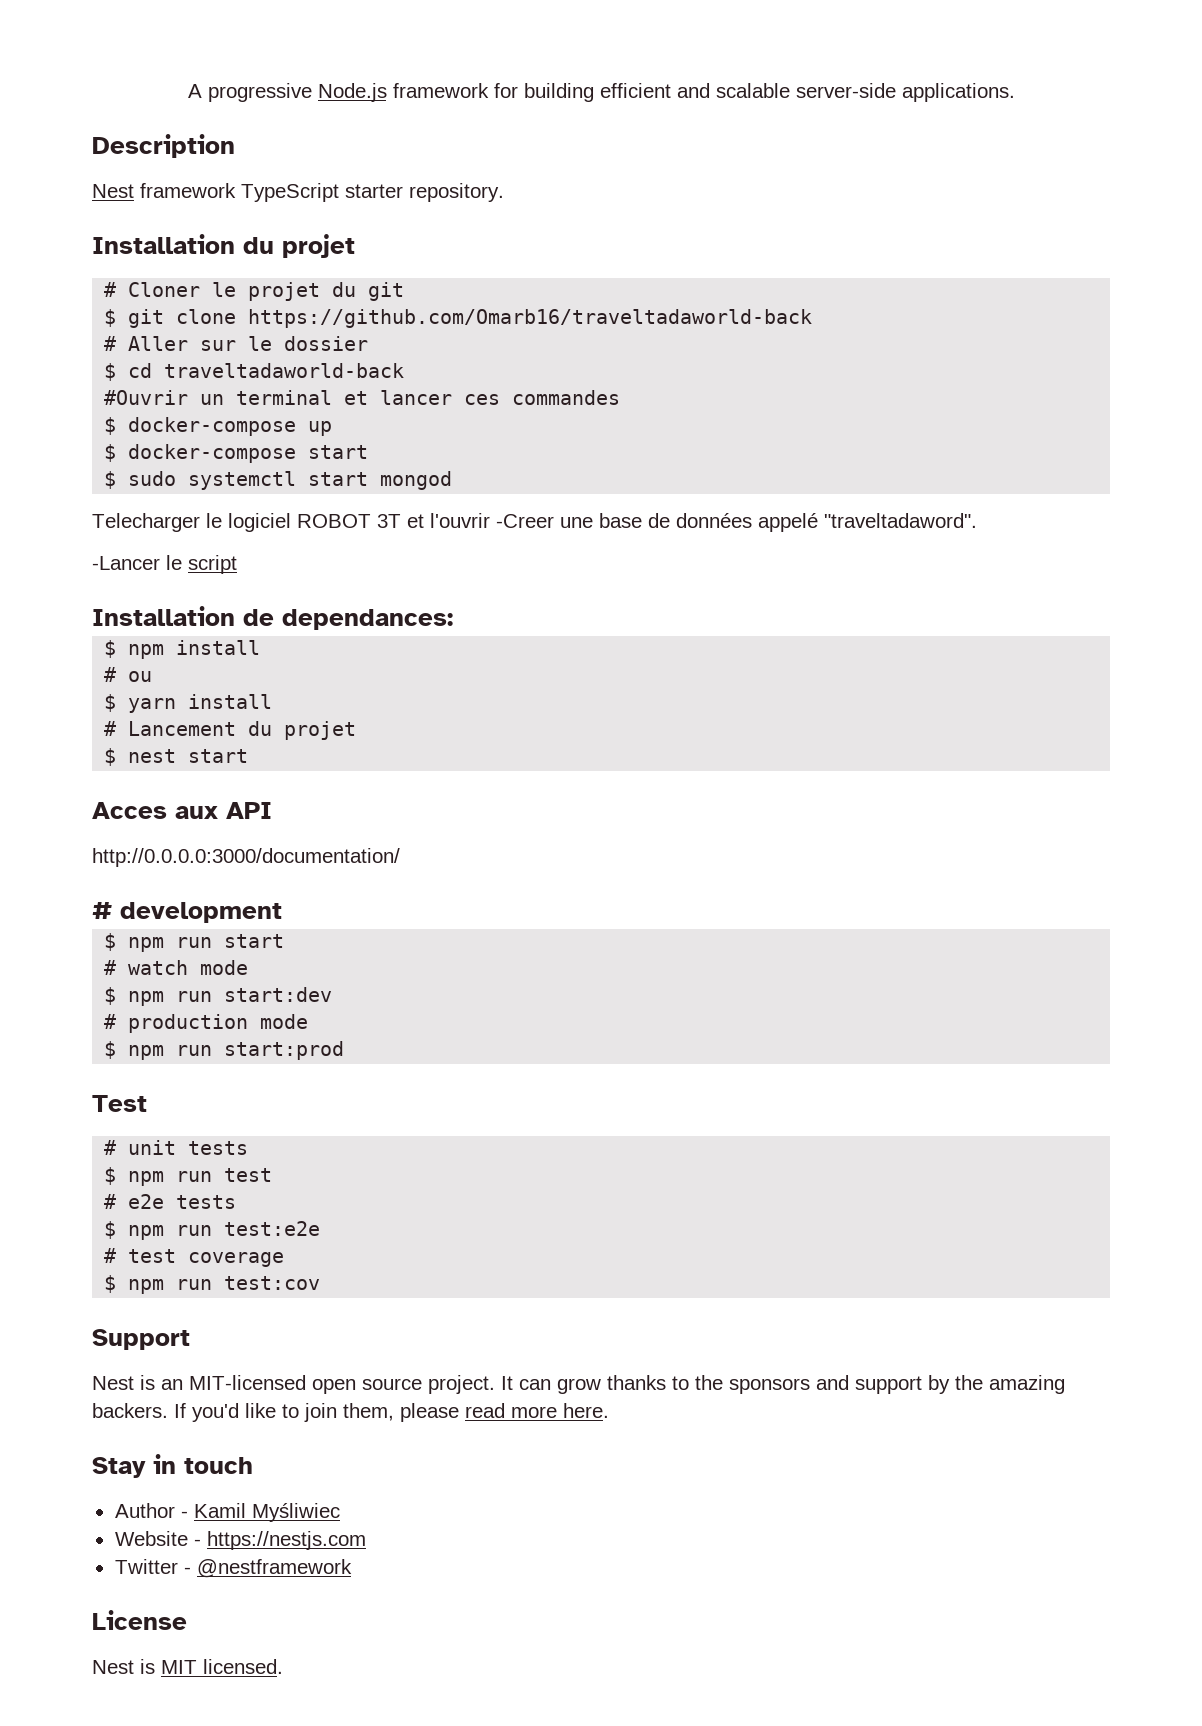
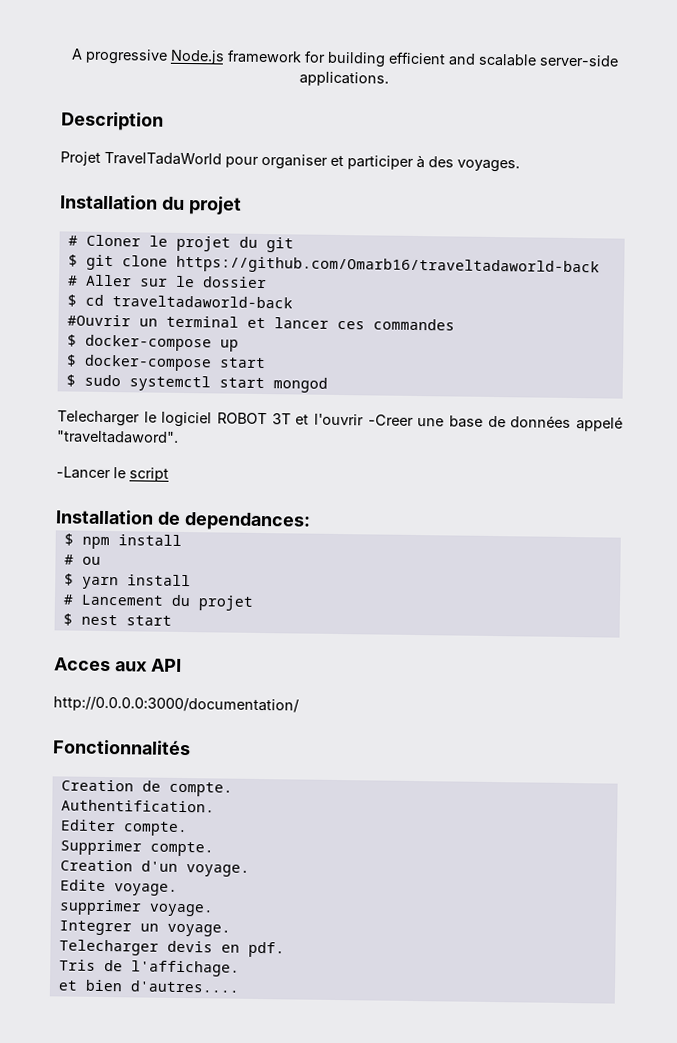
- Nest framework TypeScript starter repository.
+ Projet TravelTadaWorld pour organiser et participer à des voyages.
- # development
- $ npm run start
- # watch mode
- $ npm run start:dev
- # production mode
- $ npm run start:prod
- Test
- # unit tests
- $ npm run test
- # e2e tests
- $ npm run test:e2e
- # test coverage
- $ npm run test:cov
- Support
- Nest is an MIT-licensed open source project. It can grow thanks to the sponsors and support by the amazing backers. If you'd like to join them, please read more here.
- Stay in touch
- Author - Kamil Myśliwiec
- Website - https://nestjs.com
- Twitter - @nestframework
- License
- Nest is MIT licensed.
+ Fonctionnalités
+ Creation de compte.
+ Authentification.
+ Editer compte.
+ Supprimer compte.
+ Creation d'un voyage.
+ Edite voyage.
+ supprimer voyage.
+ Integrer un voyage.
+ Telecharger devis en pdf.
+ Tris de l'affichage.
+ et bien d'autres....

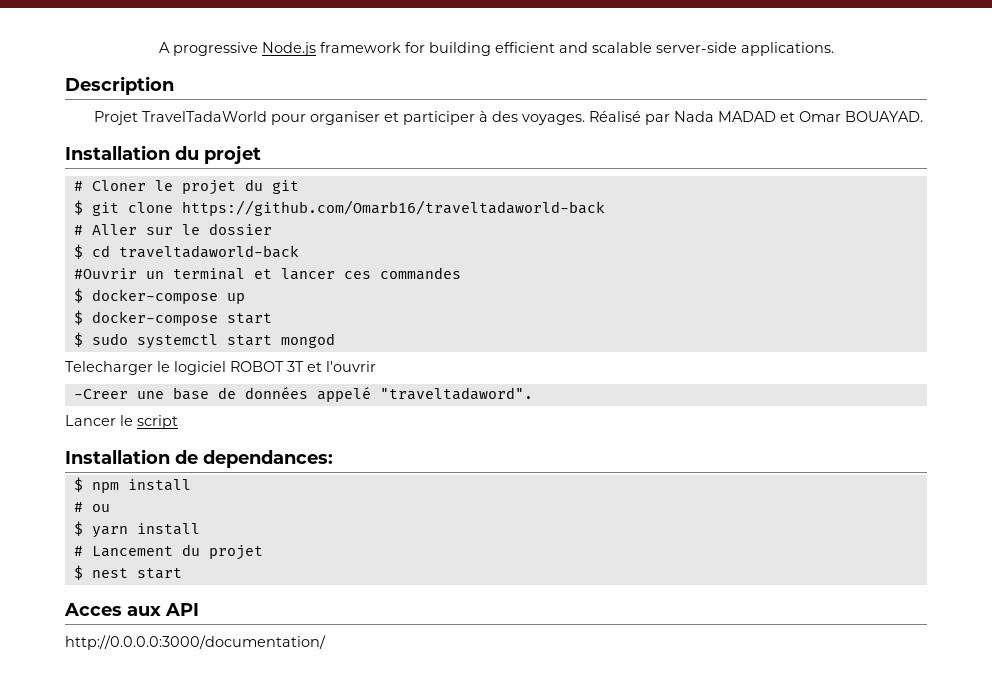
+ Réalisé par Nada MADAD et Omar BOUAYAD.
- Telecharger le logiciel ROBOT 3T et l'ouvrir -Creer une base de données appelé "traveltadaword".
+ Telecharger le logiciel ROBOT 3T et l'ouvrir
+ -Creer une base de données appelé "traveltadaword".
- -Lancer le script
+ Lancer le script
- Fonctionnalités
- Creation de compte.
- Authentification.
- Editer compte.
- Supprimer compte.
- Creation d'un voyage.
- Edite voyage.
- supprimer voyage.
- Integrer un voyage.
- Telecharger devis en pdf.
- Tris de l'affichage.
- et bien d'autres....

